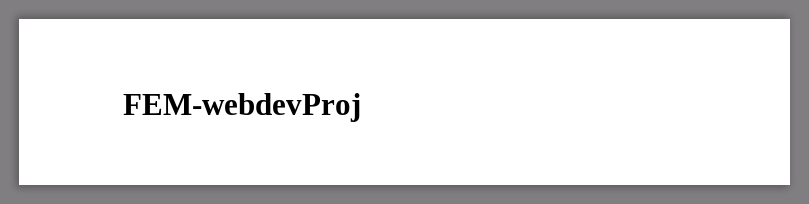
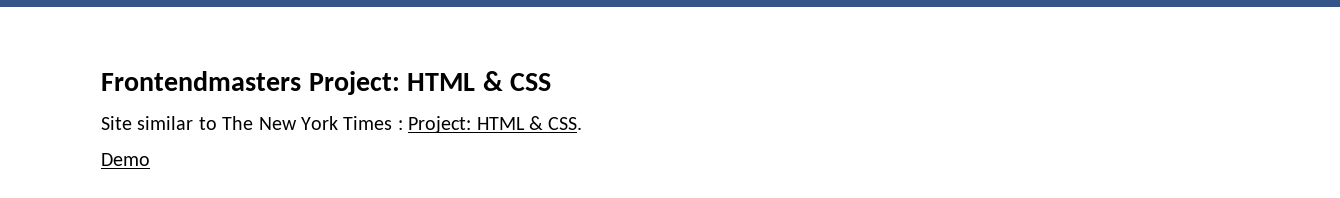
- FEM-webdevProj
+ Frontendmasters Project: HTML & CSS
+ Site similar to The New York Times : Project: HTML & CSS.
+ Demo

